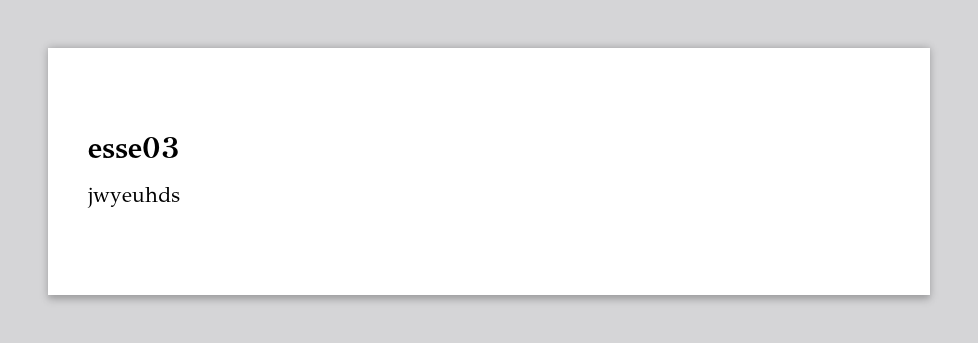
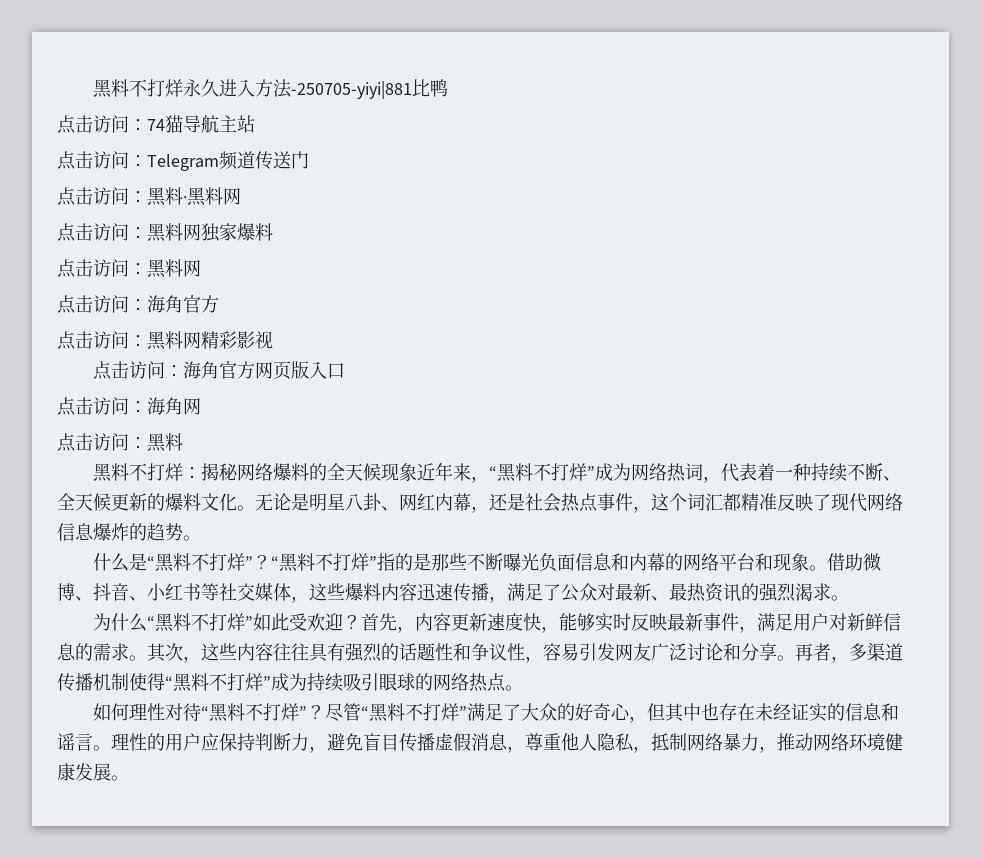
- esse03
- jwyeuhds
+ 黑料不打烊永久进入方法-250705-yiyi|881比鸭
+ 点击访问：74猫导航主站
+ 点击访问：Telegram频道传送门
+ 点击访问：黑料·黑料网
+ 点击访问：黑料网独家爆料
+ 点击访问：黑料网
+ 点击访问：海角官方
+ 点击访问：黑料网精彩影视
+ 点击访问：海角官方网页版入口
+ 点击访问：海角网
+ 点击访问：黑料
+ 黑料不打烊：揭秘网络爆料的全天候现象近年来，“黑料不打烊”成为网络热词，代表着一种持续不断、全天候更新的爆料文化。无论是明星八卦、网红内幕，还是社会热点事件，这个词汇都精准反映了现代网络信息爆炸的趋势。
+ 什么是“黑料不打烊”？“黑料不打烊”指的是那些不断曝光负面信息和内幕的网络平台和现象。借助微博、抖音、小红书等社交媒体，这些爆料内容迅速传播，满足了公众对最新、最热资讯的强烈渴求。
+ 为什么“黑料不打烊”如此受欢迎？首先，内容更新速度快，能够实时反映最新事件，满足用户对新鲜信息的需求。其次，这些内容往往具有强烈的话题性和争议性，容易引发网友广泛讨论和分享。再者，多渠道传播机制使得“黑料不打烊”成为持续吸引眼球的网络热点。
+ 如何理性对待“黑料不打烊”？尽管“黑料不打烊”满足了大众的好奇心，但其中也存在未经证实的信息和谣言。理性的用户应保持判断力，避免盲目传播虚假消息，尊重他人隐私，抵制网络暴力，推动网络环境健康发展。

